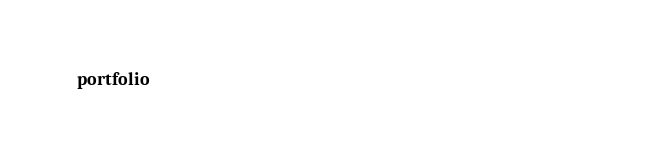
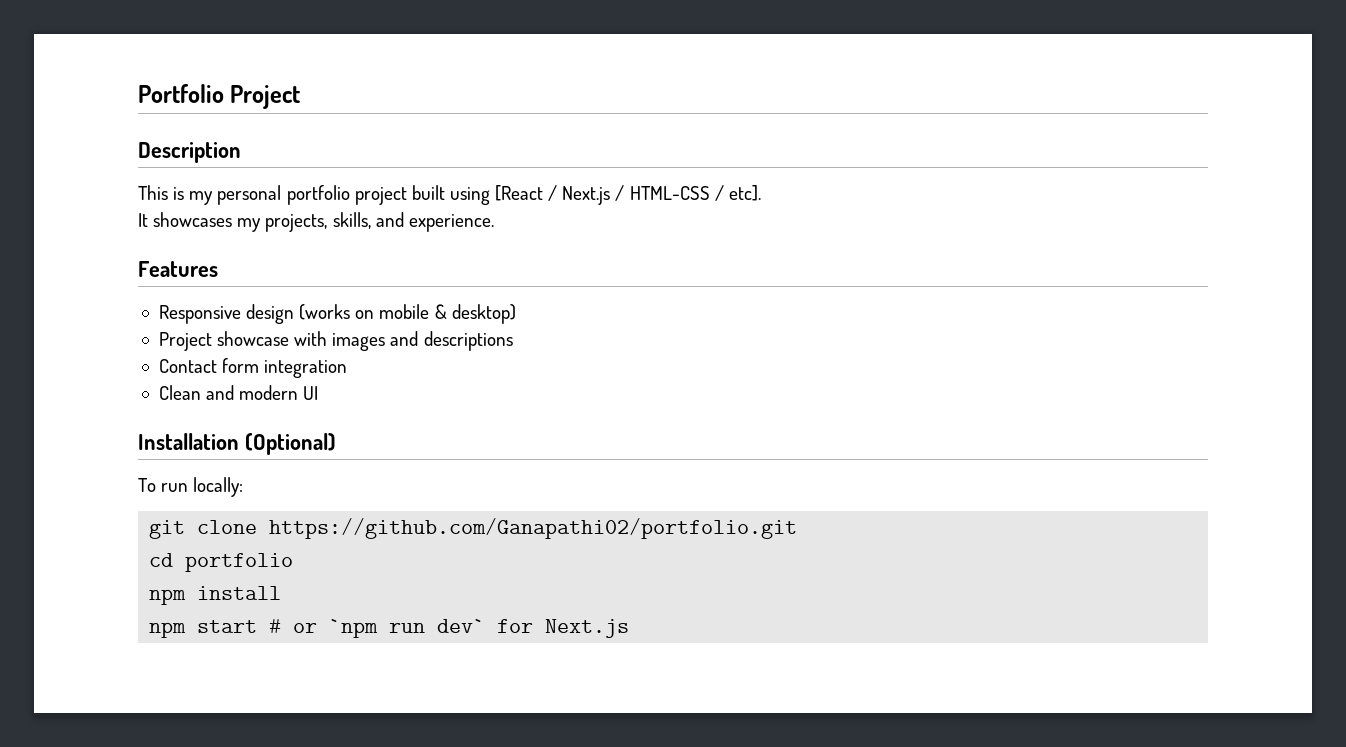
- portfolio
+ Portfolio Project
+ Description
+ This is my personal portfolio project built using [React / Next.js / HTML-CSS / etc].
+ It showcases my projects, skills, and experience.
+ Features
+ Responsive design (works on mobile & desktop)
+ Project showcase with images and descriptions
+ Contact form integration
+ Clean and modern UI
+ Installation (Optional)
+ To run locally:
+ git clone https://github.com/Ganapathi02/portfolio.git
+ cd portfolio
+ npm install
+ npm start # or `npm run dev` for Next.js

